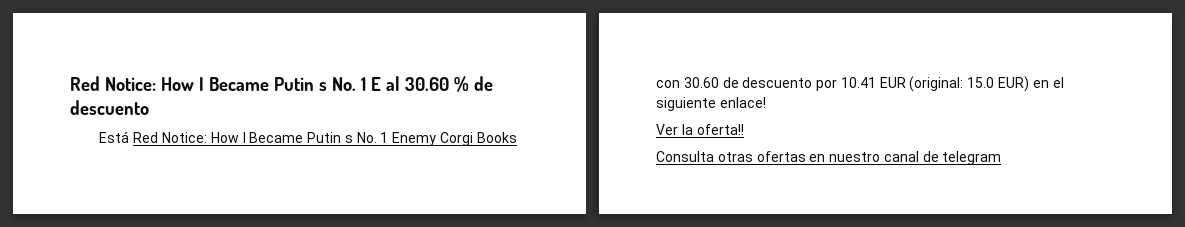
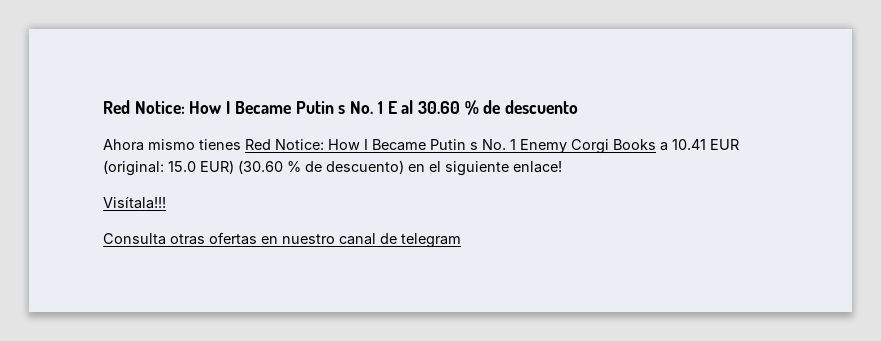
- Está Red Notice: How I Became Putin s No. 1 Enemy Corgi Books con 30.60 de descuento por 10.41 EUR (original: 15.0 EUR) en el siguiente enlace!
+ Ahora mismo tienes Red Notice: How I Became Putin s No. 1 Enemy Corgi Books a 10.41 EUR (original: 15.0 EUR) (30.60 % de descuento) en el siguiente enlace!
- Ver la oferta!!
+ Visítala!!!

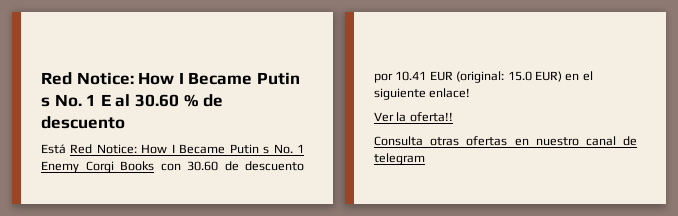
- Ahora mismo tienes Red Notice: How I Became Putin s No. 1 Enemy Corgi Books a 10.41 EUR (original: 15.0 EUR) (30.60 % de descuento) en el siguiente enlace!
+ Está Red Notice: How I Became Putin s No. 1 Enemy Corgi Books con 30.60 de descuento por 10.41 EUR (original: 15.0 EUR) en el siguiente enlace!
- Visítala!!!
+ Ver la oferta!!

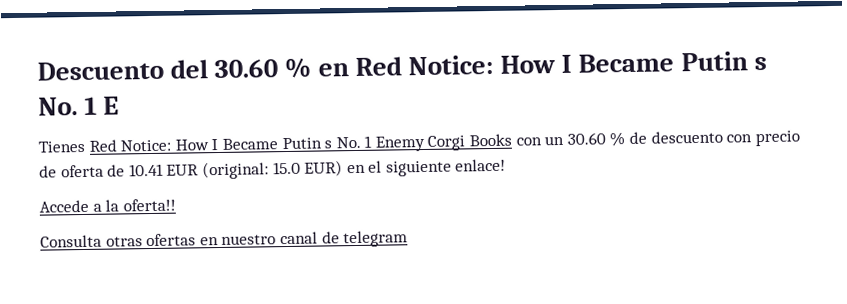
- Red Notice: How I Became Putin s No. 1 E al 30.60 % de descuento
- Está Red Notice: How I Became Putin s No. 1 Enemy Corgi Books con 30.60 de descuento por 10.41 EUR (original: 15.0 EUR) en el siguiente enlace!
+ Descuento del 30.60 % en Red Notice: How I Became Putin s No. 1 E
+ Tienes Red Notice: How I Became Putin s No. 1 Enemy Corgi Books con un 30.60 % de descuento con precio de oferta de 10.41 EUR (original: 15.0 EUR) en el siguiente enlace!
- Ver la oferta!!
+ Accede a la oferta!!

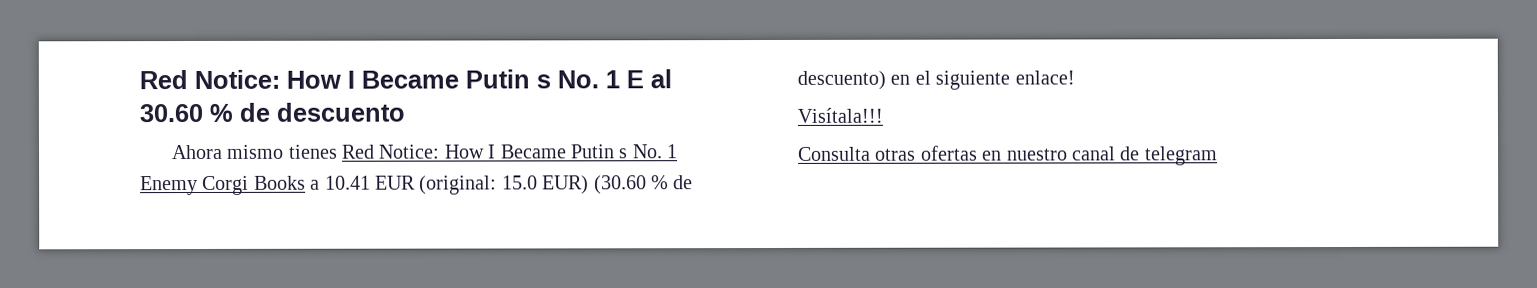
- Descuento del 30.60 % en Red Notice: How I Became Putin s No. 1 E
- Tienes Red Notice: How I Became Putin s No. 1 Enemy Corgi Books con un 30.60 % de descuento con precio de oferta de 10.41 EUR (original: 15.0 EUR) en el siguiente enlace!
+ Red Notice: How I Became Putin s No. 1 E al 30.60 % de descuento
+ Ahora mismo tienes Red Notice: How I Became Putin s No. 1 Enemy Corgi Books a 10.41 EUR (original: 15.0 EUR) (30.60 % de descuento) en el siguiente enlace!
- Accede a la oferta!!
+ Visítala!!!

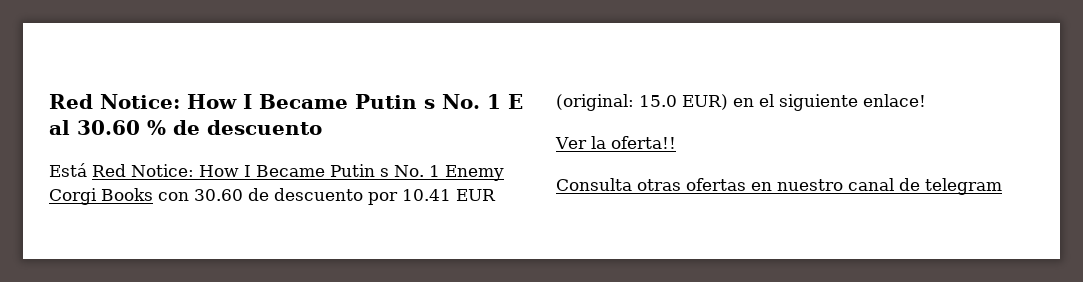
- Ahora mismo tienes Red Notice: How I Became Putin s No. 1 Enemy Corgi Books a 10.41 EUR (original: 15.0 EUR) (30.60 % de descuento) en el siguiente enlace!
+ Está Red Notice: How I Became Putin s No. 1 Enemy Corgi Books con 30.60 de descuento por 10.41 EUR (original: 15.0 EUR) en el siguiente enlace!
- Visítala!!!
+ Ver la oferta!!

